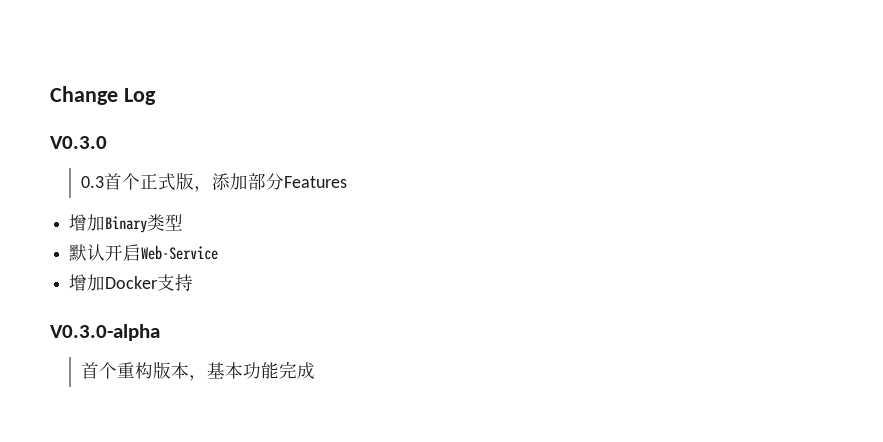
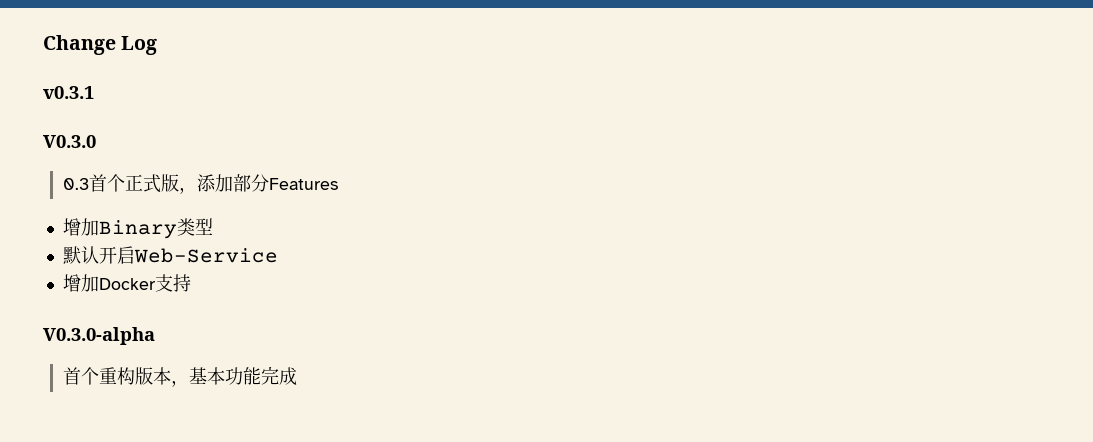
+ v0.3.1

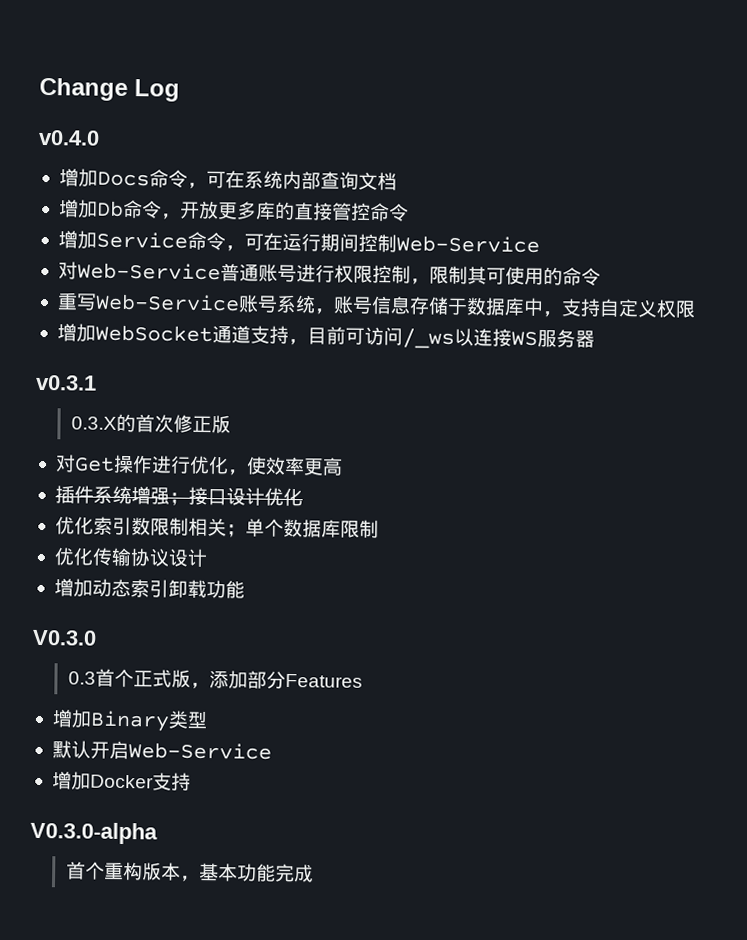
+ v0.4.0
+ 增加Docs命令，可在系统内部查询文档
+ 增加Db命令，开放更多库的直接管控命令
+ 增加Service命令，可在运行期间控制Web-Service
+ 对Web-Service普通账号进行权限控制，限制其可使用的命令
+ 重写Web-Service账号系统，账号信息存储于数据库中，支持自定义权限
+ 增加WebSocket通道支持，目前可访问/_ws以连接WS服务器
  v0.3.1
+ 0.3.X的首次修正版
+ 对Get操作进行优化，使效率更高
+ 插件系统增强；接口设计优化
+ 优化索引数限制相关；单个数据库限制
+ 优化传输协议设计
+ 增加动态索引卸载功能

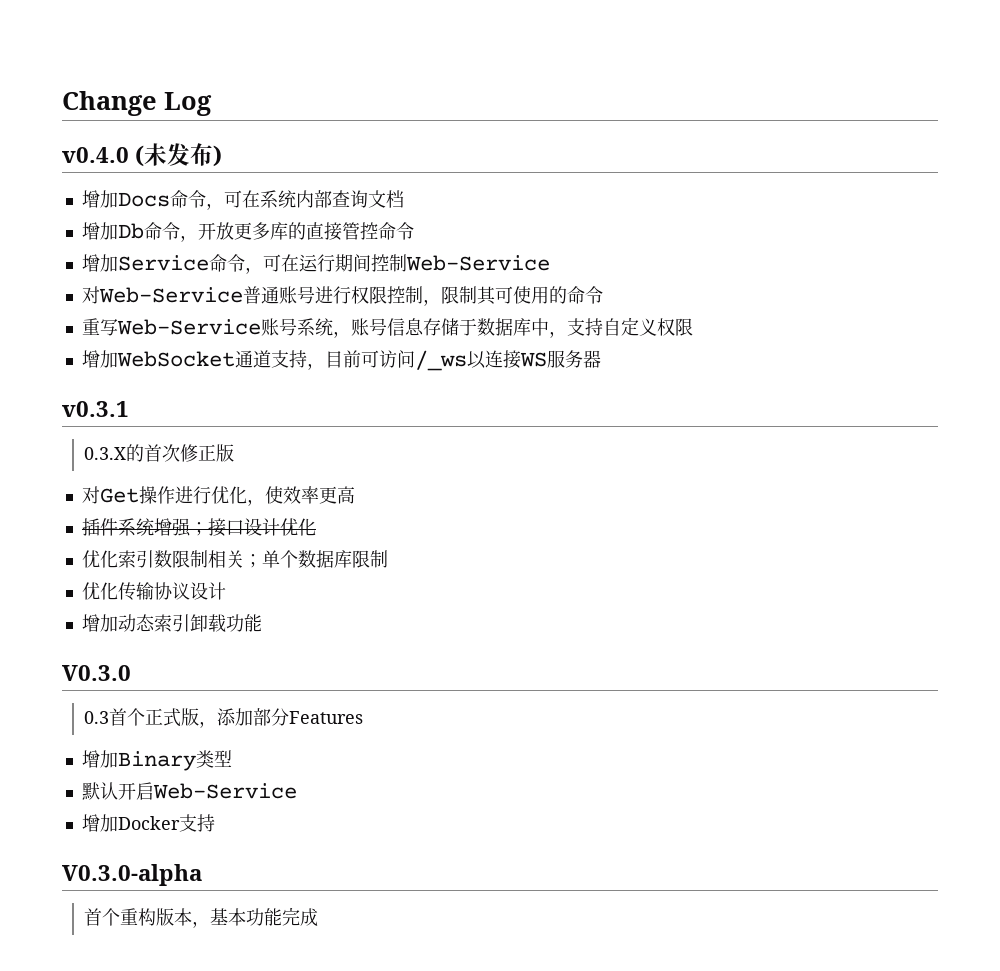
- v0.4.0
+ v0.4.0 (未发布)

